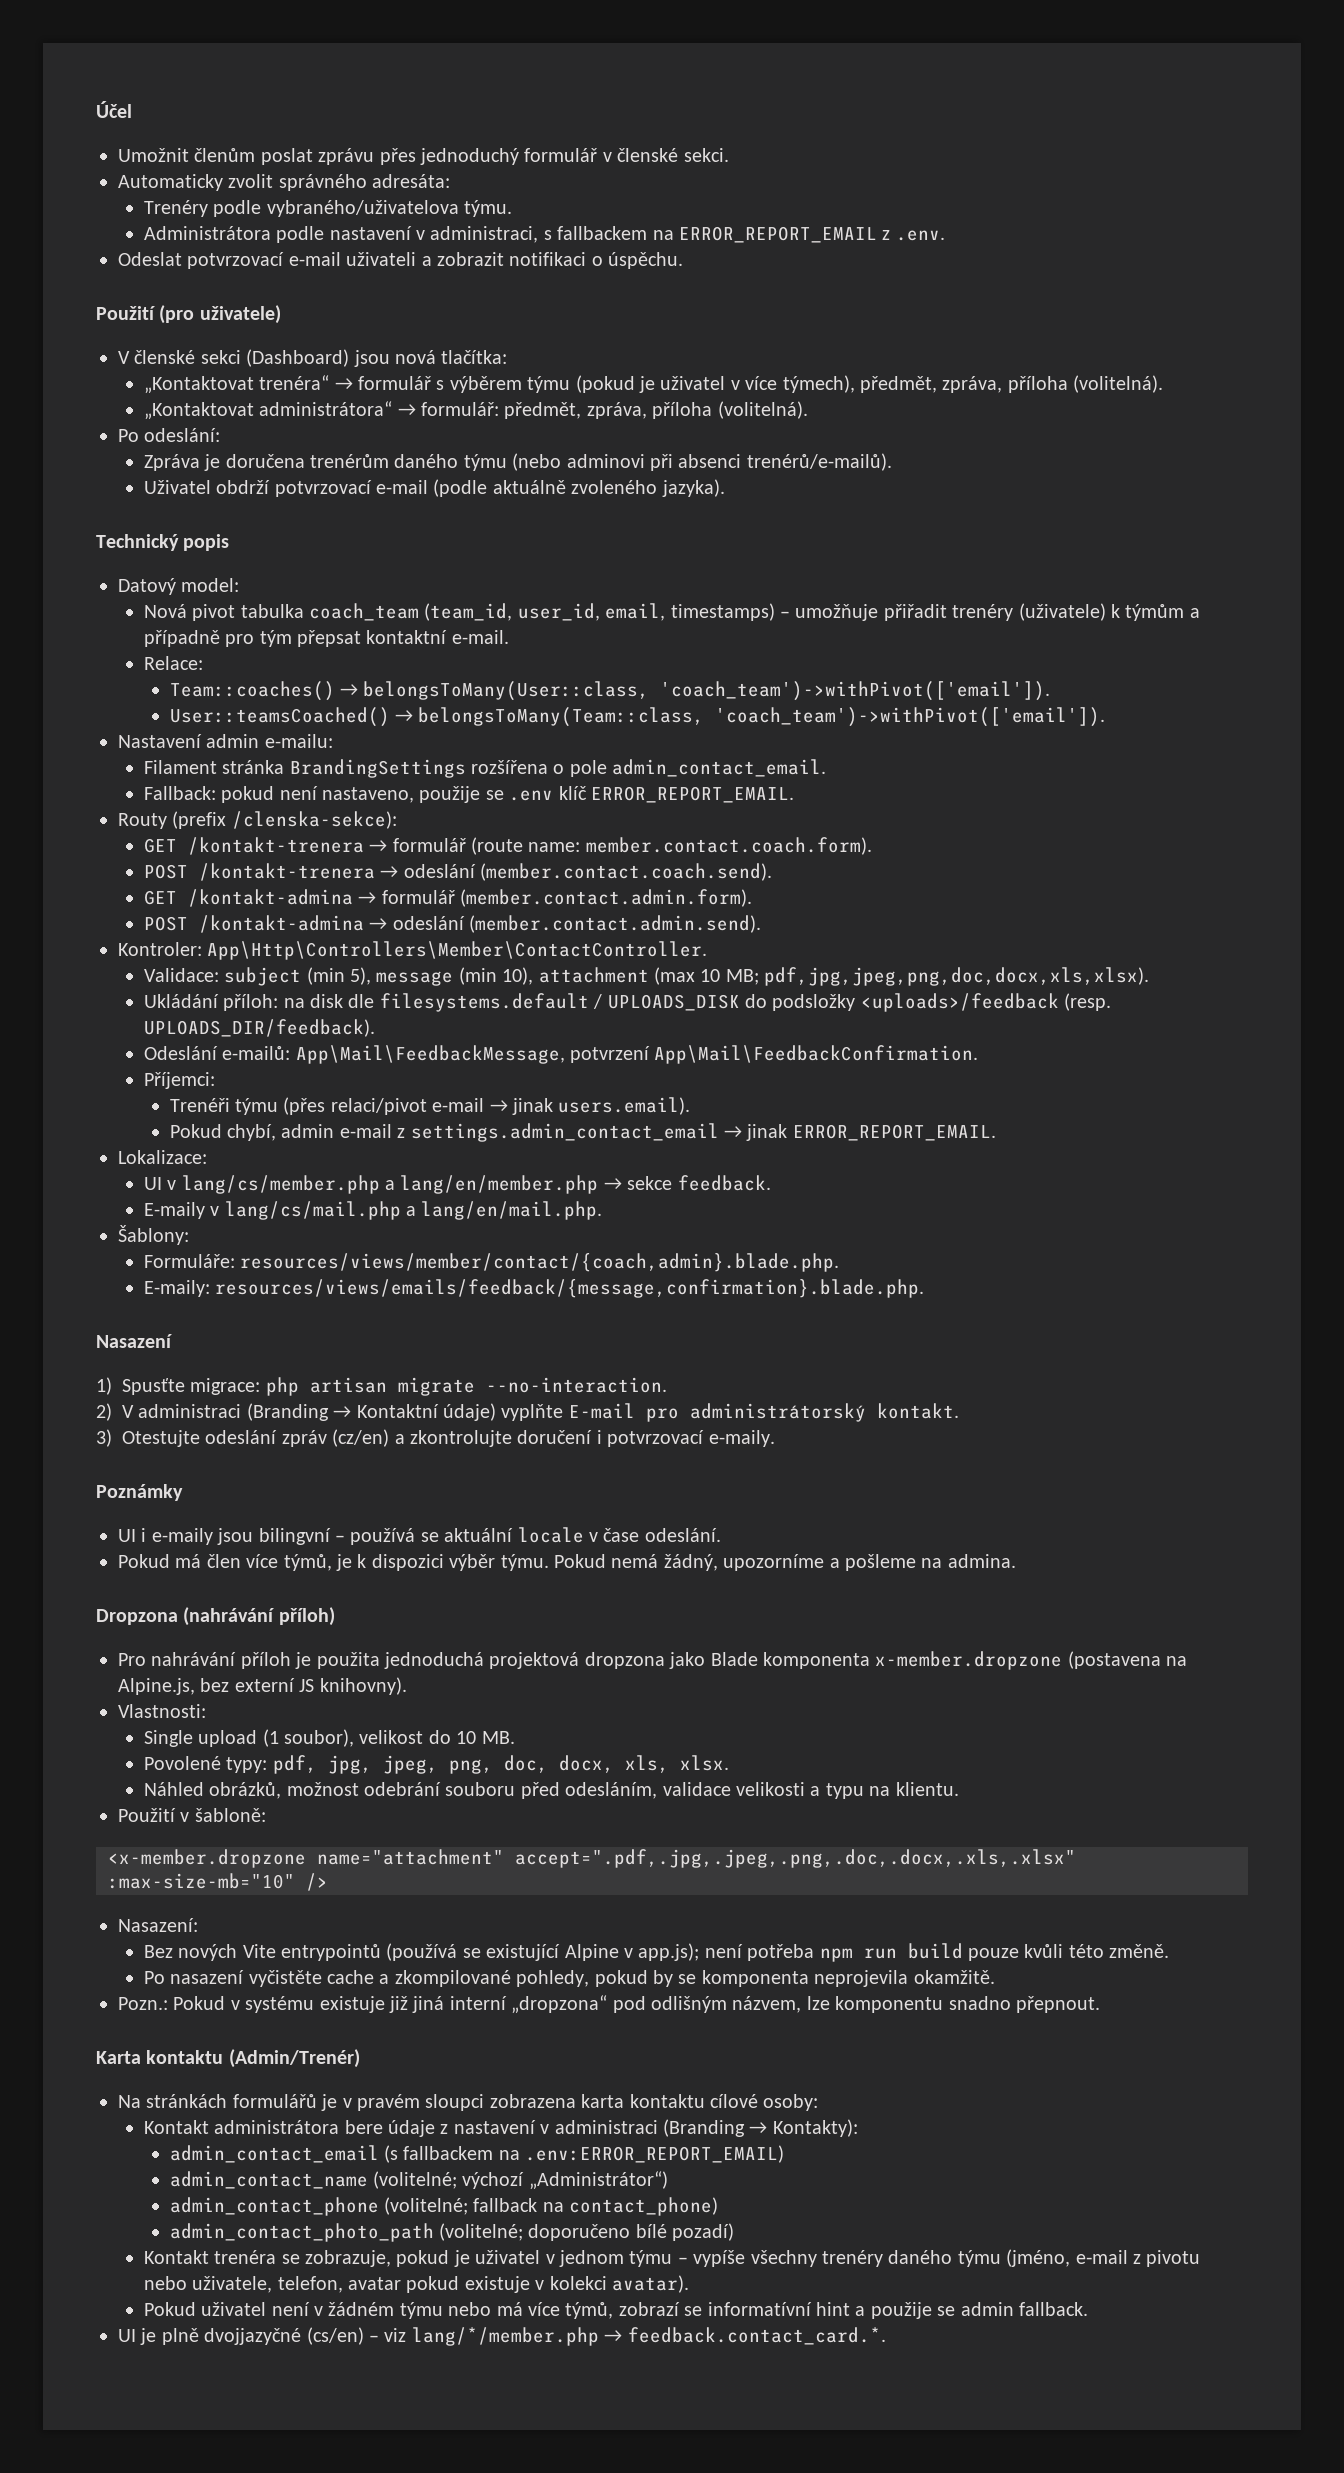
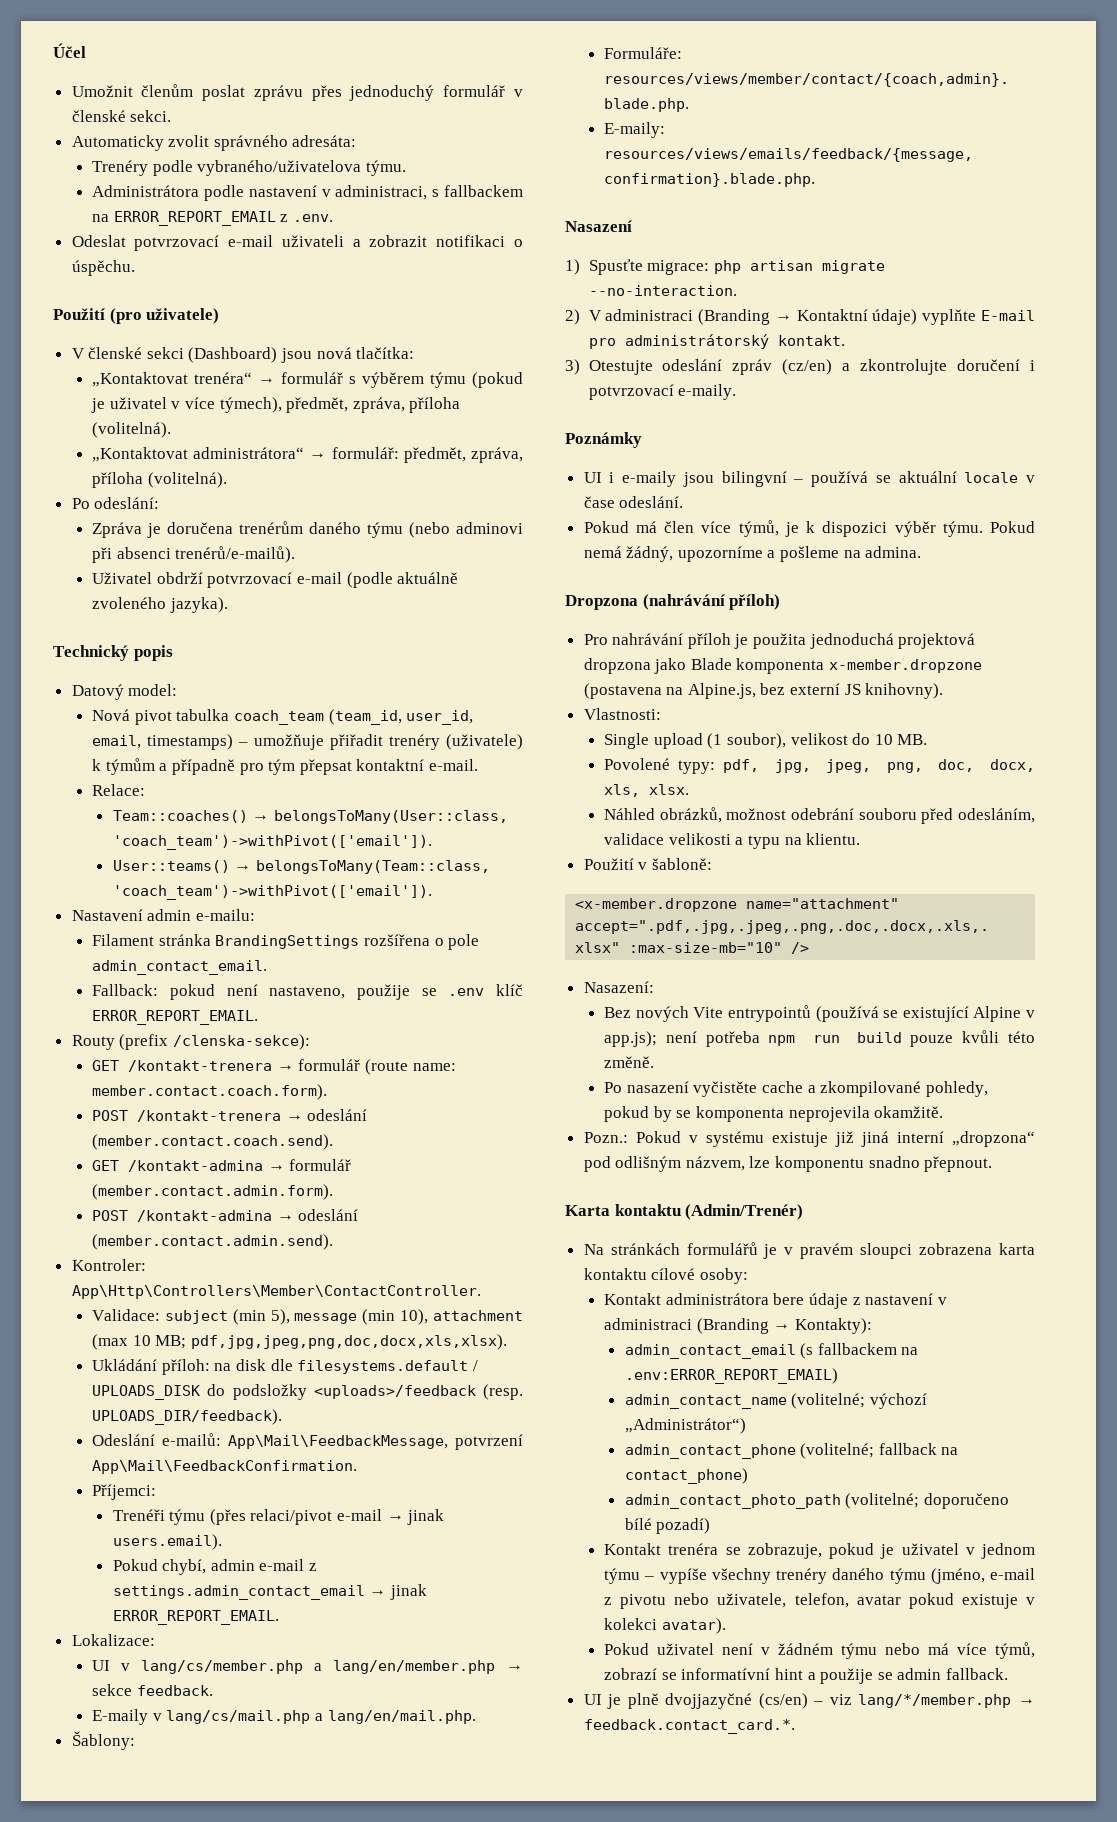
- User::teamsCoached() → belongsToMany(Team::class, 'coach_team')->withPivot(['email']).
+ User::teams() → belongsToMany(Team::class, 'coach_team')->withPivot(['email']).

